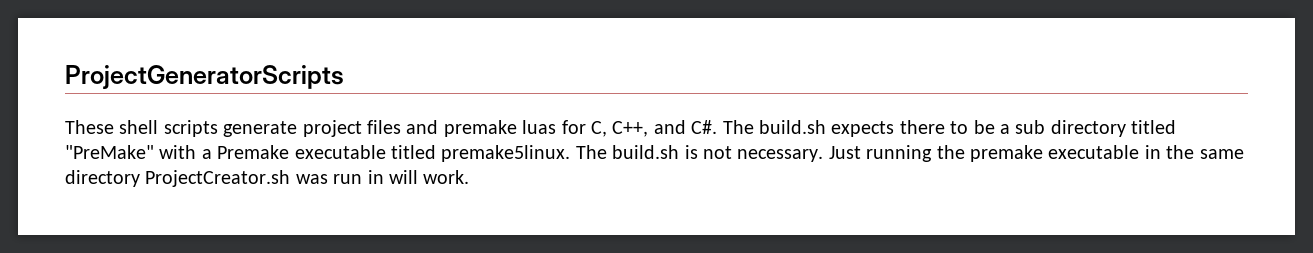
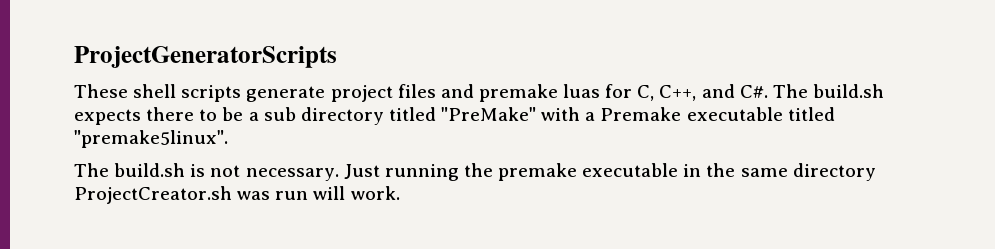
- These shell scripts generate project files and premake luas for C, C++, and C#. The build.sh expects there to be a sub directory titled "PreMake" with a Premake executable titled premake5linux. The build.sh is not necessary.
+ These shell scripts generate project files and premake luas for C, C++, and C#. The build.sh expects there to be a sub directory titled "PreMake" with a Premake executable titled "premake5linux".
+ The build.sh is not necessary.
- Just running the premake executable in the same directory ProjectCreator.sh was run in will work.
+ Just running the premake executable in the same directory ProjectCreator.sh was run will work.

